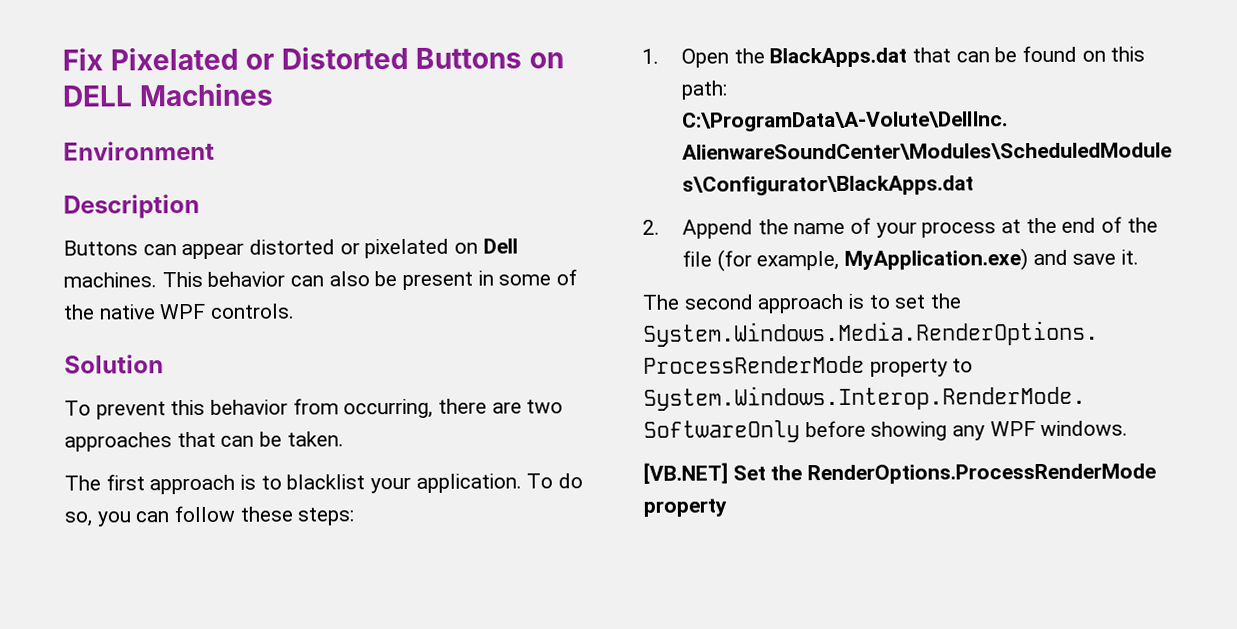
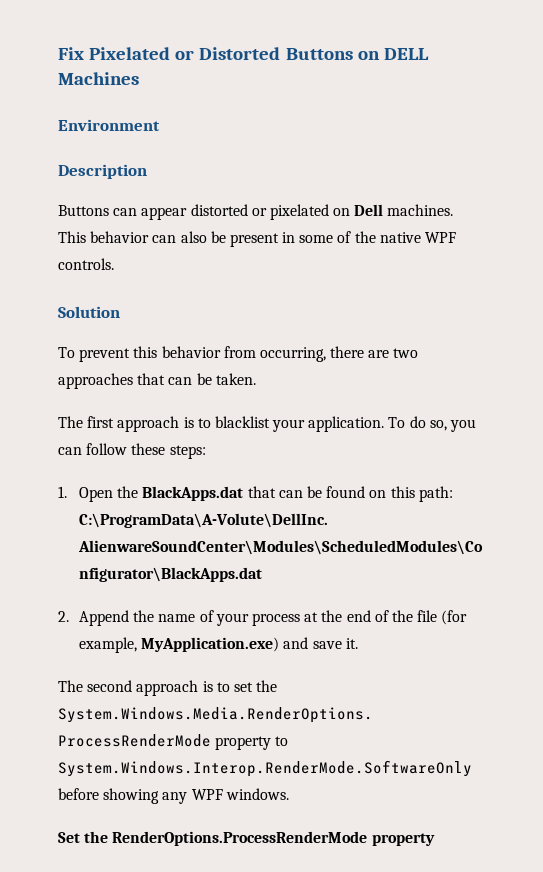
- [VB.NET] Set the RenderOptions.ProcessRenderMode property
+ Set the RenderOptions.ProcessRenderMode property

